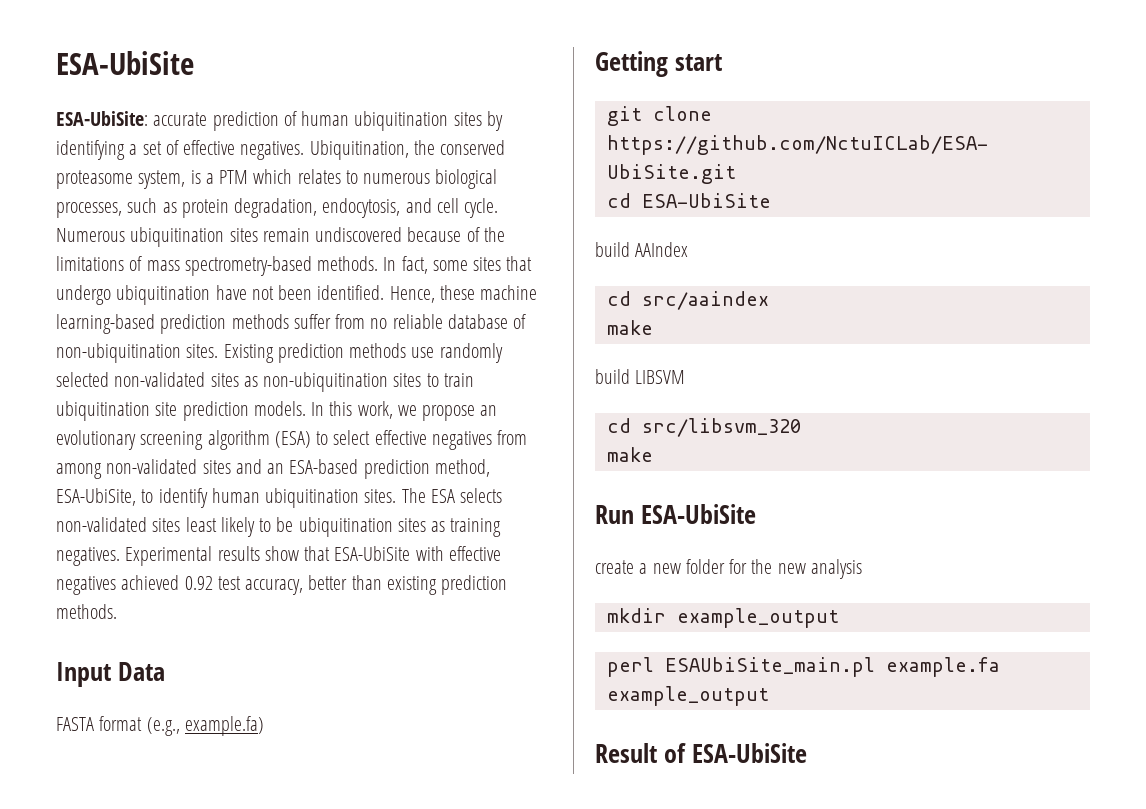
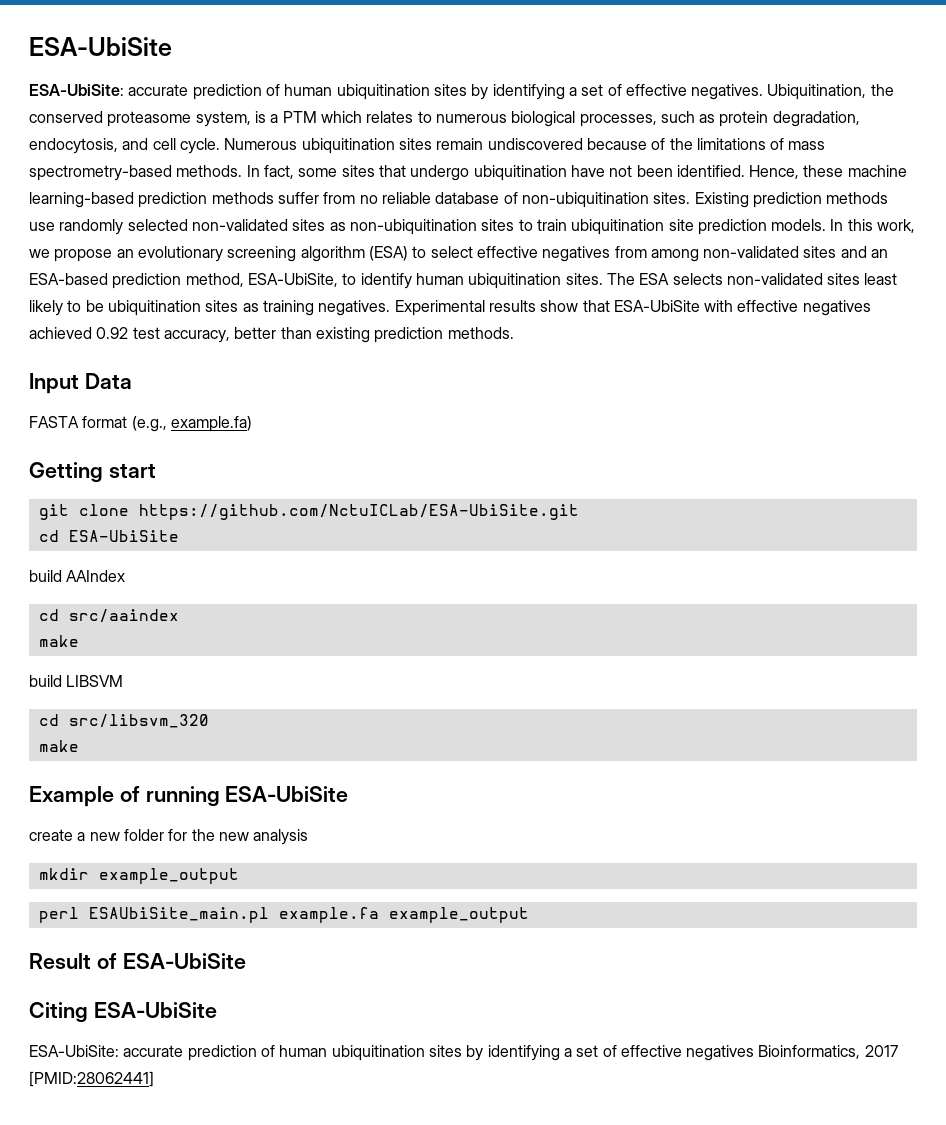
- Run ESA-UbiSite
+ Example of running ESA-UbiSite
+ Citing ESA-UbiSite
+ ESA-UbiSite: accurate prediction of human ubiquitination sites by identifying a set of effective negatives Bioinformatics, 2017 [PMID:28062441]

